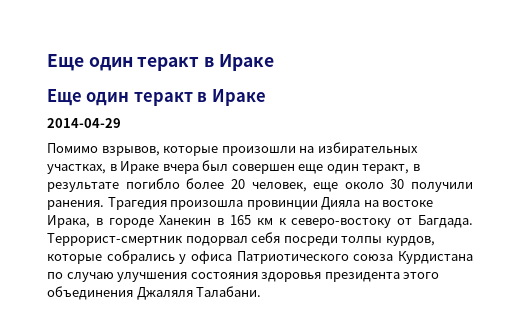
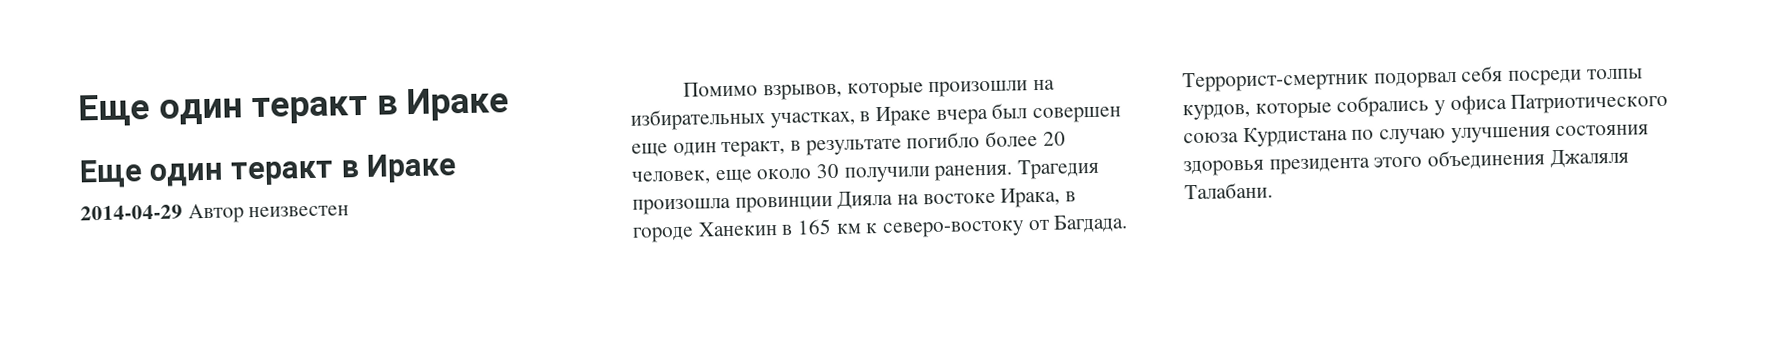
- 2014-04-29
+ 2014-04-29 Автор неизвестен

